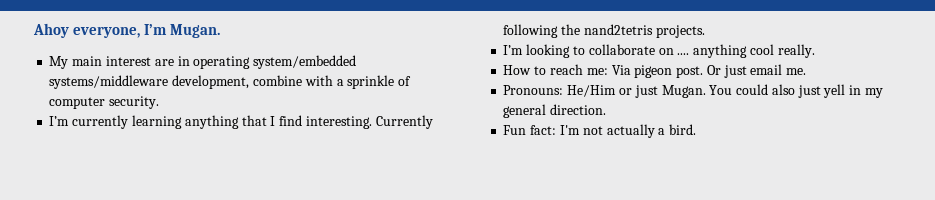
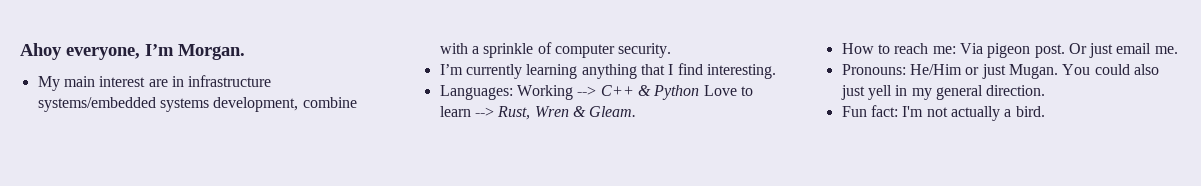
- Ahoy everyone, I’m Mugan.
+ Ahoy everyone, I’m Morgan.
- My main interest are in operating system/embedded systems/middleware development, combine with a sprinkle of computer security.
+ My main interest are in infrastructure systems/embedded systems development, combine with a sprinkle of computer security.
- I’m currently learning anything that I find interesting. Currently following the nand2tetris projects.
- I’m looking to collaborate on .... anything cool really.
+ I’m currently learning anything that I find interesting.
+ Languages: Working --> C++ & Python Love to learn --> Rust, Wren & Gleam.

